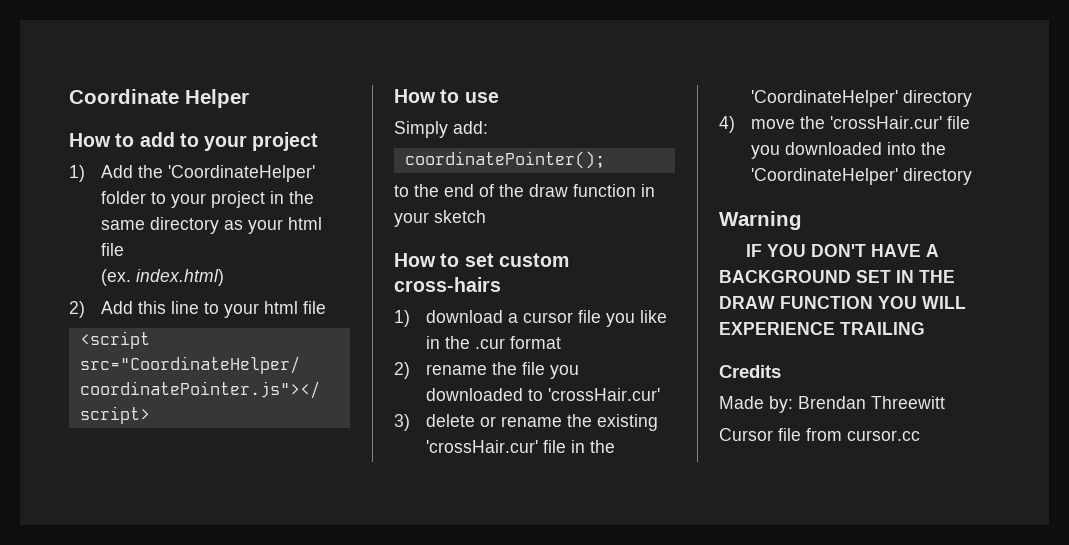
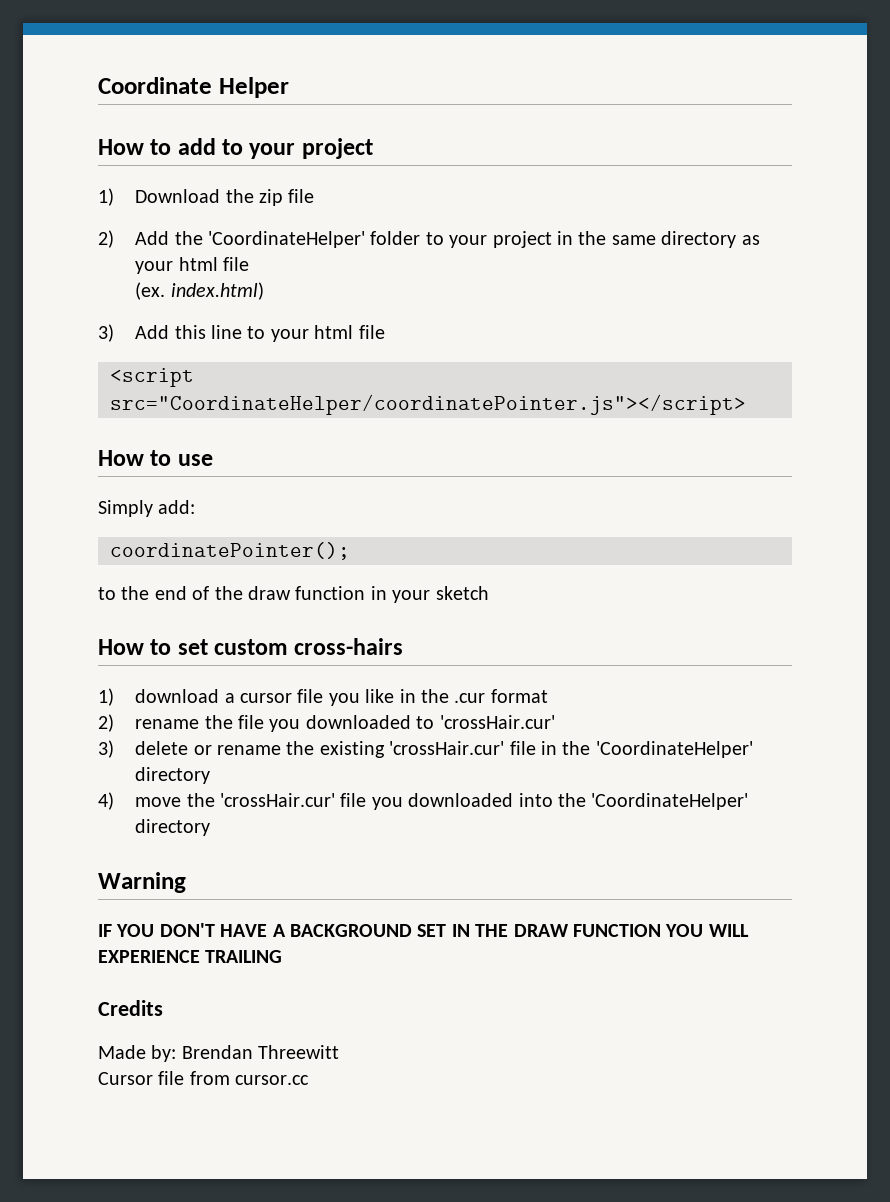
- 1) Add the 'CoordinateHelper' folder to your project in the same directory as your html file
+ 1) Download the zip file
+ 2) Add the 'CoordinateHelper' folder to your project in the same directory as your html file
- 2) Add this line to your html file
+ 3) Add this line to your html file

